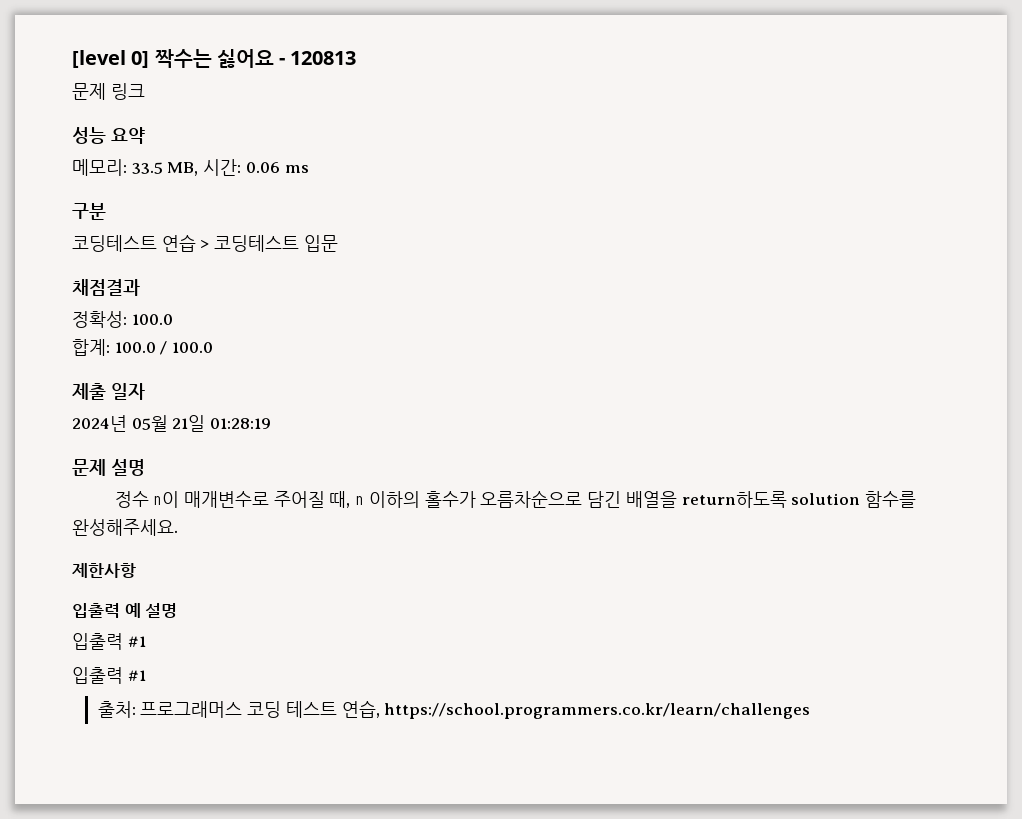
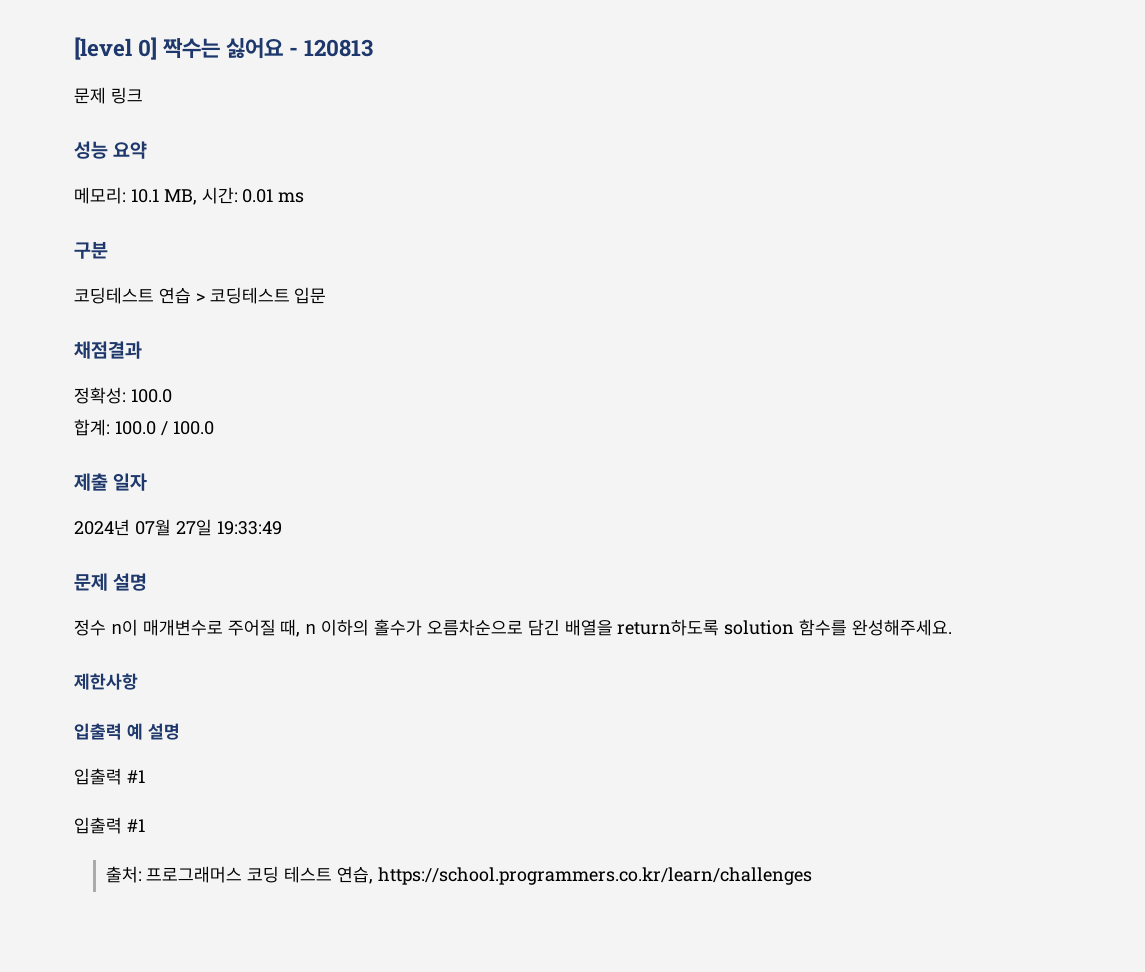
- 메모리: 33.5 MB, 시간: 0.06 ms
+ 메모리: 10.1 MB, 시간: 0.01 ms
- 2024년 05월 21일 01:28:19
+ 2024년 07월 27일 19:33:49

